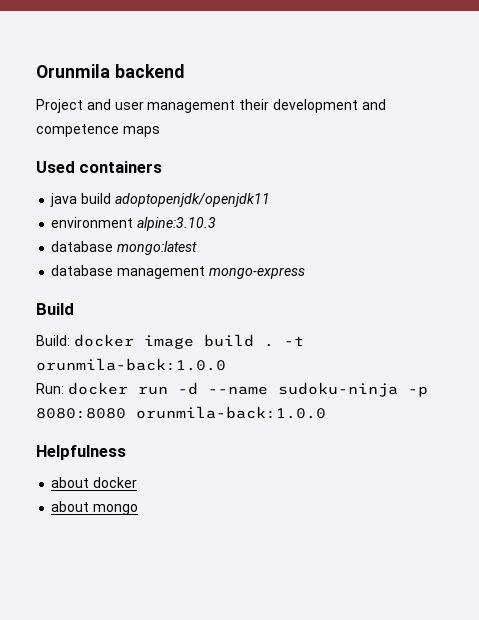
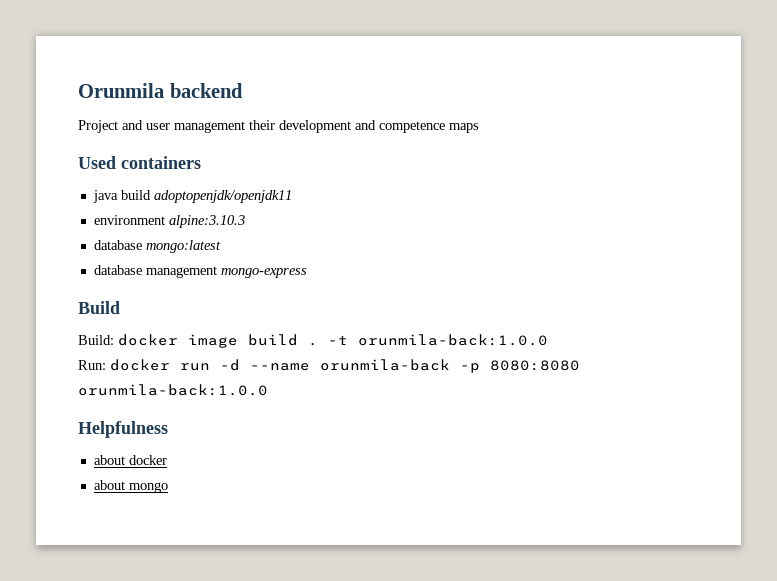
- Run: docker run -d --name sudoku-ninja -p 8080:8080 orunmila-back:1.0.0
+ Run: docker run -d --name orunmila-back -p 8080:8080 orunmila-back:1.0.0

